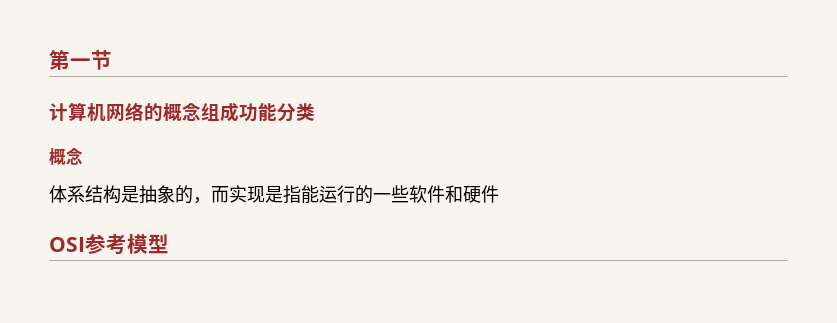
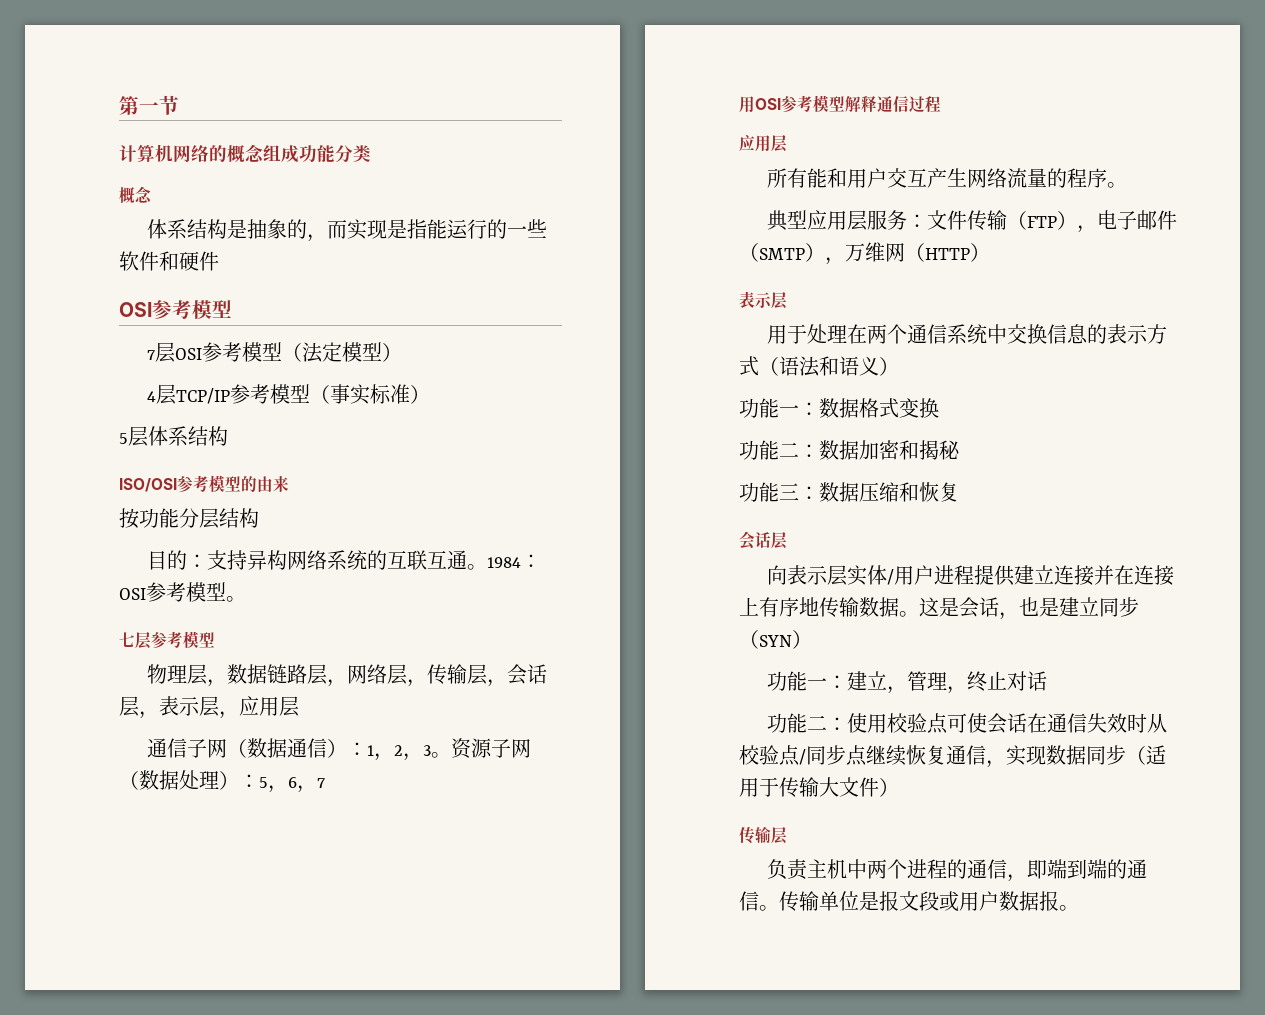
+ 7层OSI参考模型（法定模型）
+ 4层TCP/IP参考模型（事实标准）
+ 5层体系结构
+ ISO/OSI参考模型的由来
+ 按功能分层结构
+ 目的：支持异构网络系统的互联互通。1984：OSI参考模型。
+ 七层参考模型
+ 物理层，数据链路层，网络层，传输层，会话层，表示层，应用层
+ 通信子网（数据通信）：1，2，3。资源子网（数据处理）：5，6，7
+ 用OSI参考模型解释通信过程
+ 应用层
+ 所有能和用户交互产生网络流量的程序。
+ 典型应用层服务：文件传输（FTP），电子邮件（SMTP），万维网（HTTP）
+ 表示层
+ 用于处理在两个通信系统中交换信息的表示方式（语法和语义）
+ 功能一：数据格式变换
+ 功能二：数据加密和揭秘
+ 功能三：数据压缩和恢复
+ 会话层
+ 向表示层实体/用户进程提供建立连接并在连接上有序地传输数据。这是会话，也是建立同步（SYN）
+ 功能一：建立，管理，终止对话
+ 功能二：使用校验点可使会话在通信失效时从校验点/同步点继续恢复通信，实现数据同步（适用于传输大文件）
+ 传输层
+ 负责主机中两个进程的通信，即端到端的通信。传输单位是报文段或用户数据报。

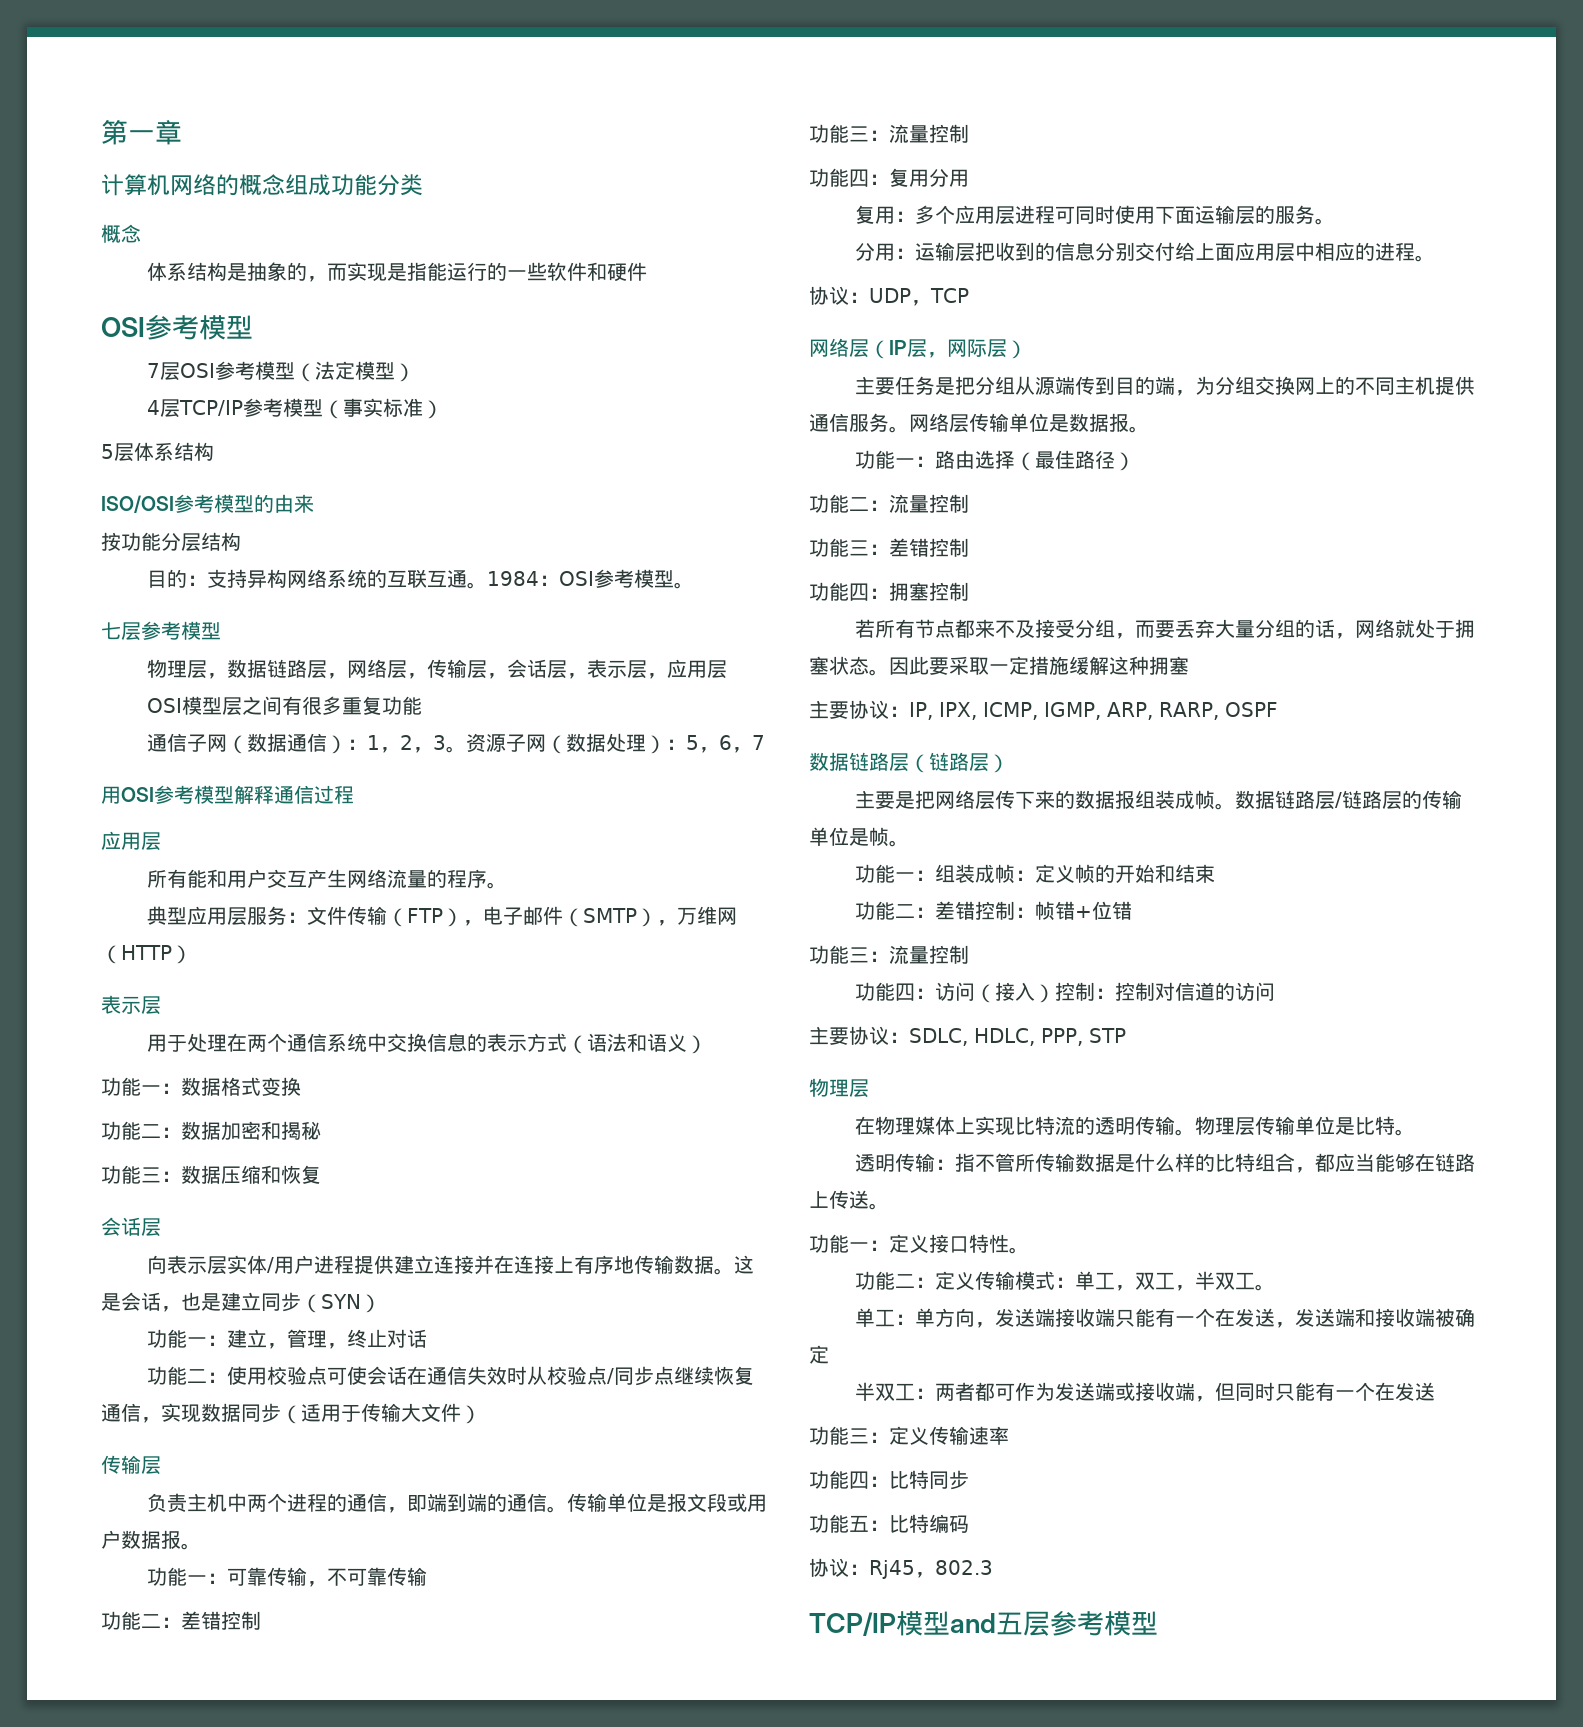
- 第一节
+ 第一章
+ OSI模型层之间有很多重复功能
+ 功能一：可靠传输，不可靠传输
+ 功能二：差错控制
+ 功能三：流量控制
+ 功能四：复用分用
+ 复用：多个应用层进程可同时使用下面运输层的服务。
+ 分用：运输层把收到的信息分别交付给上面应用层中相应的进程。
+ 协议：UDP，TCP
+ 网络层（IP层，网际层）
+ 主要任务是把分组从源端传到目的端，为分组交换网上的不同主机提供通信服务。网络层传输单位是数据报。
+ 功能一：路由选择（最佳路径）
+ 功能二：流量控制
+ 功能三：差错控制
+ 功能四：拥塞控制
+ 若所有节点都来不及接受分组，而要丢弃大量分组的话，网络就处于拥塞状态。因此要采取一定措施缓解这种拥塞
+ 主要协议：IP, IPX, ICMP, IGMP, ARP, RARP, OSPF
+ 数据链路层（链路层）
+ 主要是把网络层传下来的数据报组装成帧。数据链路层/链路层的传输单位是帧。
+ 功能一：组装成帧：定义帧的开始和结束
+ 功能二：差错控制：帧错+位错
+ 功能三：流量控制
+ 功能四：访问（接入）控制：控制对信道的访问
+ 主要协议：SDLC, HDLC, PPP, STP
+ 物理层
+ 在物理媒体上实现比特流的透明传输。物理层传输单位是比特。
+ 透明传输：指不管所传输数据是什么样的比特组合，都应当能够在链路上传送。
+ 功能一：定义接口特性。
+ 功能二：定义传输模式：单工，双工，半双工。
+ 单工：单方向，发送端接收端只能有一个在发送，发送端和接收端被确定
+ 半双工：两者都可作为发送端或接收端，但同时只能有一个在发送
+ 功能三：定义传输速率
+ 功能四：比特同步
+ 功能五：比特编码
+ 协议：Rj45，802.3
+ TCP/IP模型and五层参考模型

